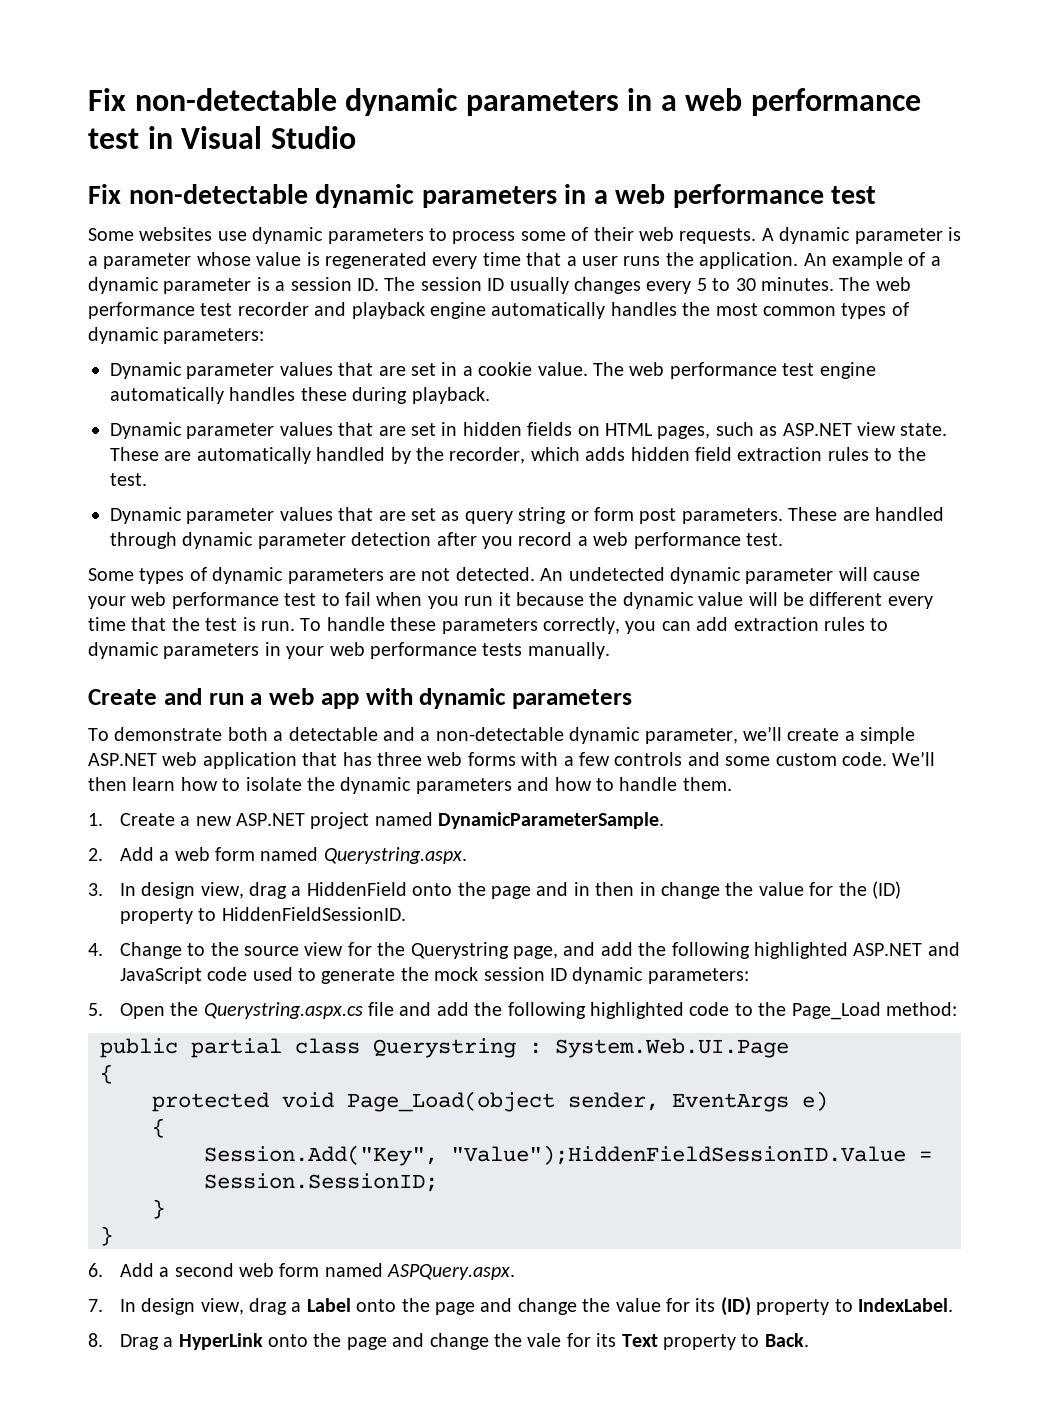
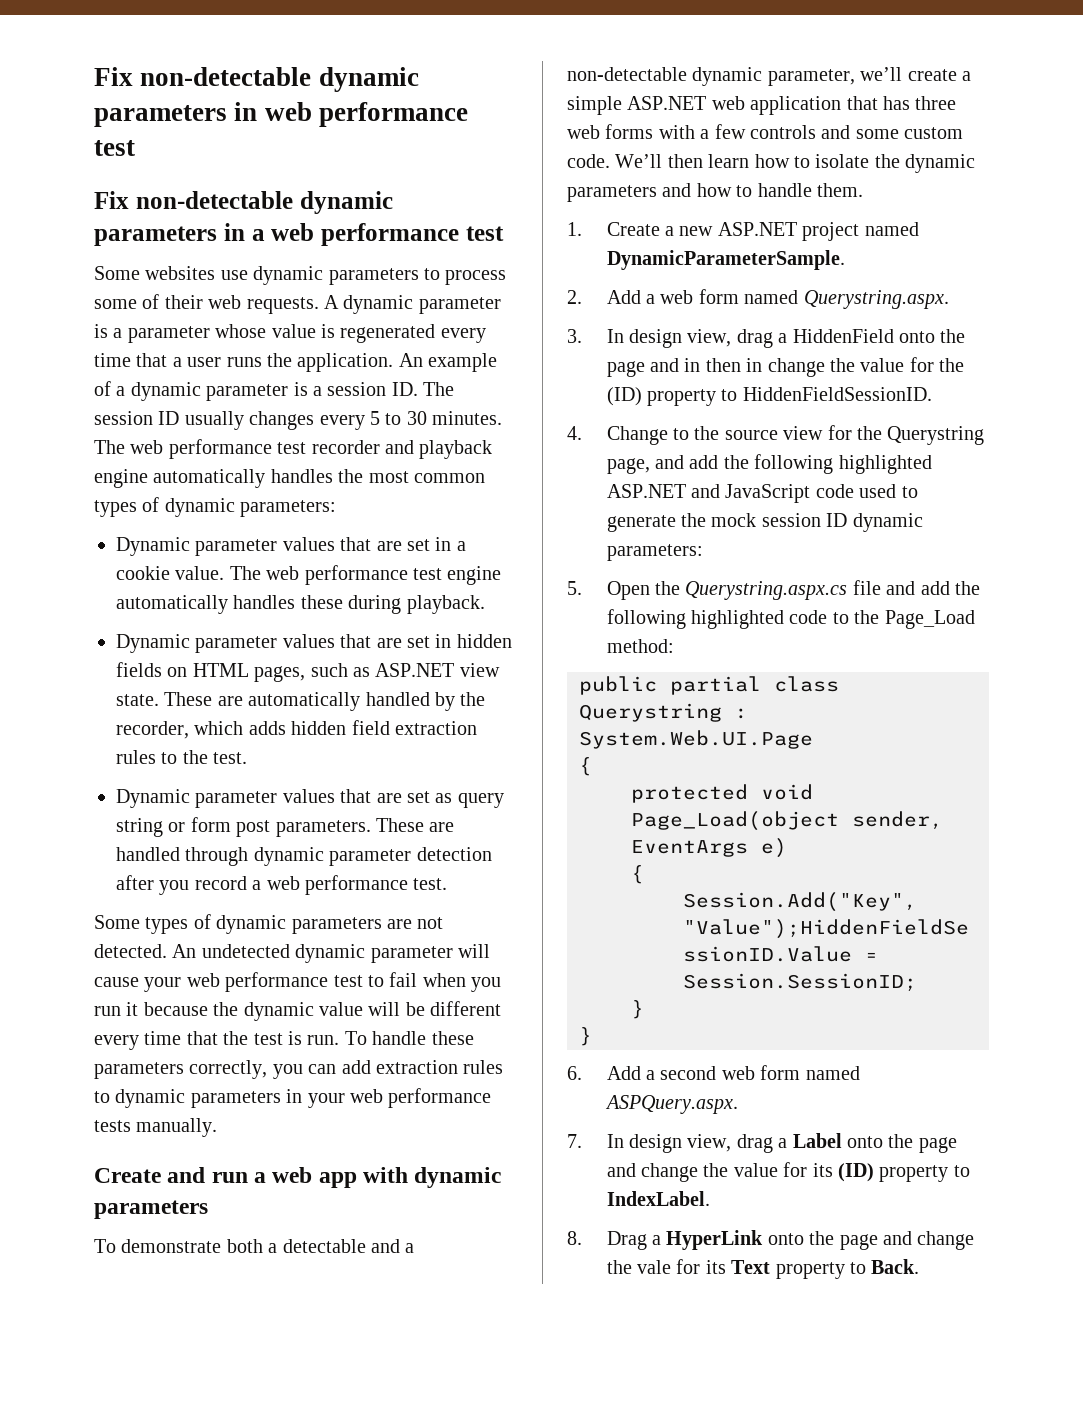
- Fix non-detectable dynamic parameters in a web performance test in Visual Studio
+ Fix non-detectable dynamic parameters in web performance test

